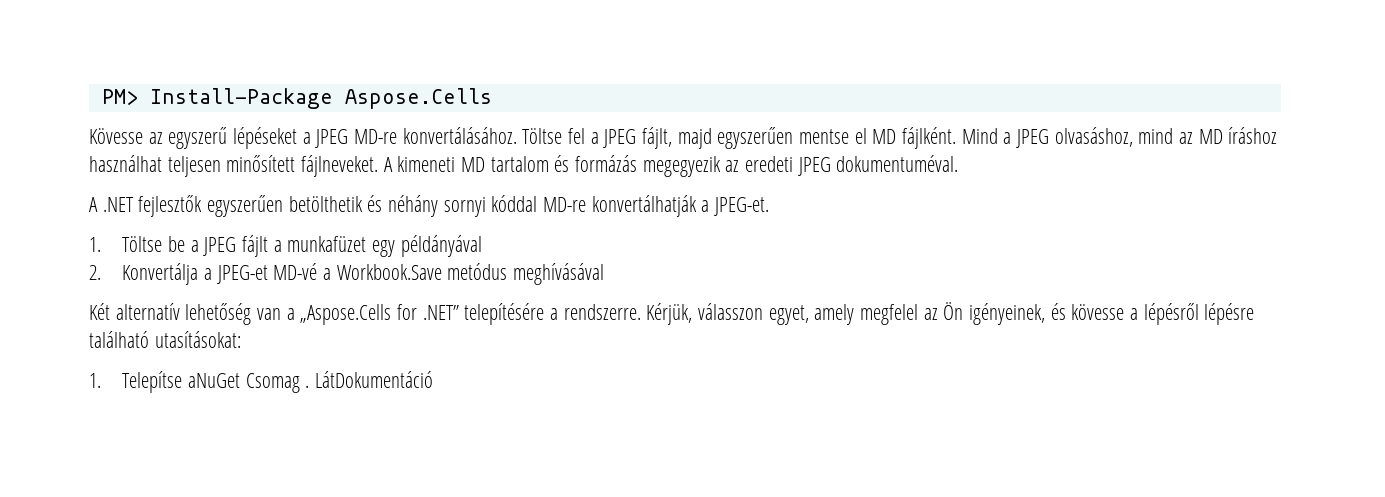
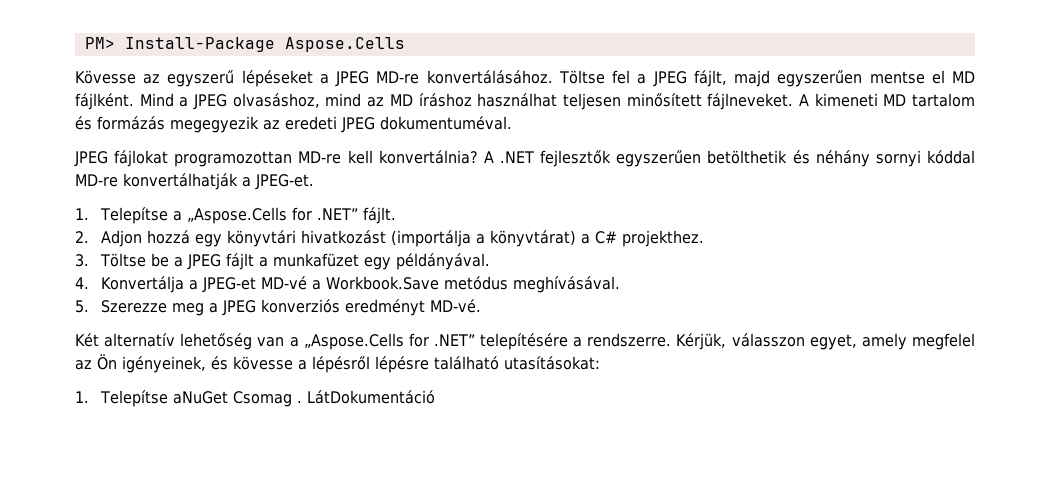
+ JPEG fájlokat programozottan MD-re kell konvertálnia?
- 1. Töltse be a JPEG fájlt a munkafüzet egy példányával
- 2. Konvertálja a JPEG-et MD-vé a Workbook.Save metódus meghívásával
+ 1. Telepítse a „Aspose.Cells for .NET” fájlt.
+ 2. Adjon hozzá egy könyvtári hivatkozást (importálja a könyvtárat) a C# projekthez.
+ 3. Töltse be a JPEG fájlt a munkafüzet egy példányával.
+ 4. Konvertálja a JPEG-et MD-vé a Workbook.Save metódus meghívásával.
+ 5. Szerezze meg a JPEG konverziós eredményt MD-vé.

